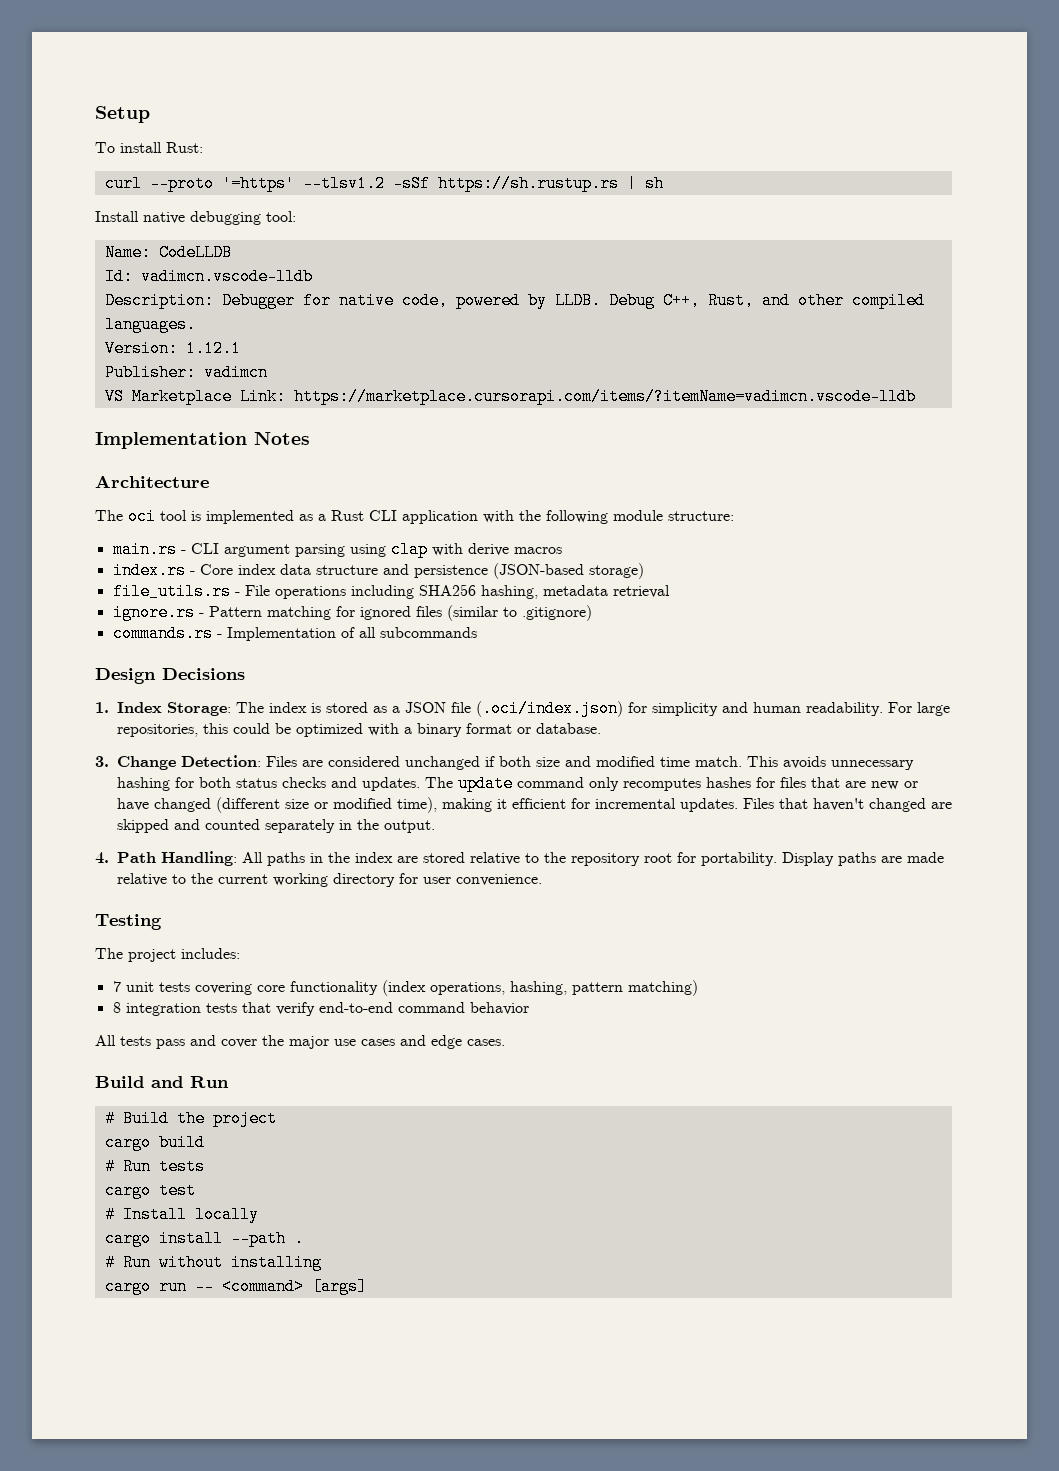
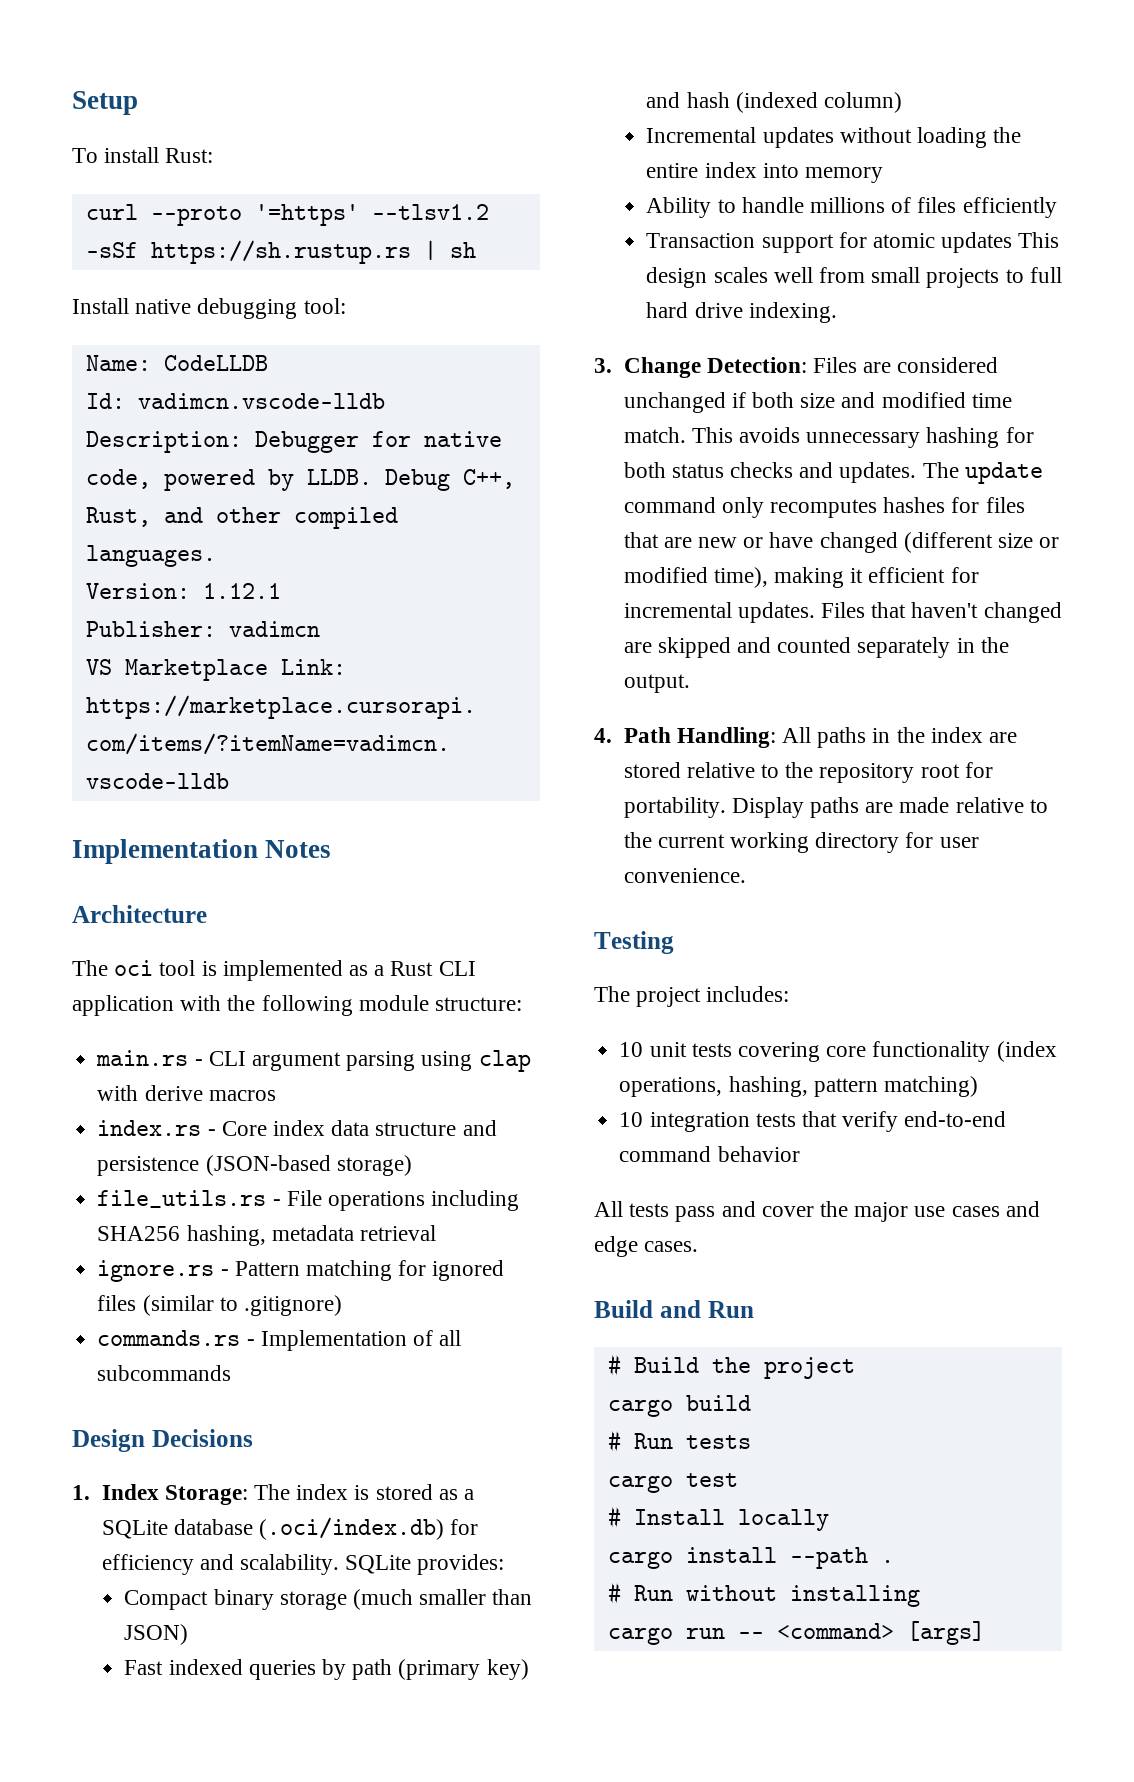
- 1. Index Storage: The index is stored as a JSON file (.oci/index.json) for simplicity and human readability. For large repositories, this could be optimized with a binary format or database.
+ 1. Index Storage: The index is stored as a SQLite database (.oci/index.db) for efficiency and scalability. SQLite provides:
+ Compact binary storage (much smaller than JSON)
+ Fast indexed queries by path (primary key) and hash (indexed column)
+ Incremental updates without loading the entire index into memory
+ Ability to handle millions of files efficiently
+ Transaction support for atomic updates This design scales well from small projects to full hard drive indexing.
- 7 unit tests covering core functionality (index operations, hashing, pattern matching)
+ 10 unit tests covering core functionality (index operations, hashing, pattern matching)
- 8 integration tests that verify end-to-end command behavior
+ 10 integration tests that verify end-to-end command behavior

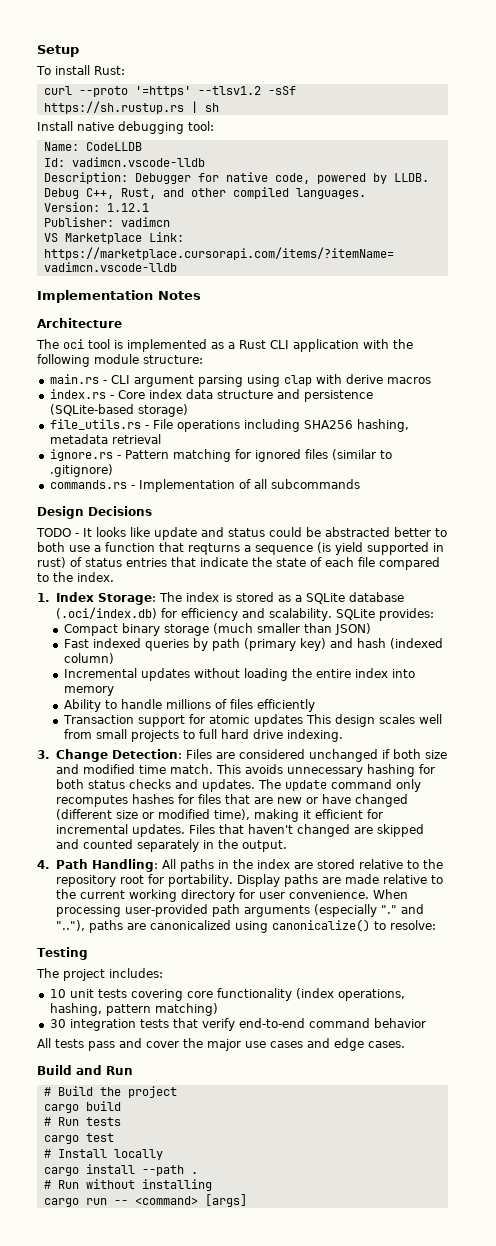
- index.rs - Core index data structure and persistence (JSON-based storage)
+ index.rs - Core index data structure and persistence (SQLite-based storage)
+ TODO - It looks like update and status could be abstracted better to both use a function that reqturns a sequence (is yield supported in rust) of status entries that indicate the state of each file compared to the index.
+ When processing user-provided path arguments (especially "." and ".."), paths are canonicalized using canonicalize() to resolve:
- 10 integration tests that verify end-to-end command behavior
+ 30 integration tests that verify end-to-end command behavior

